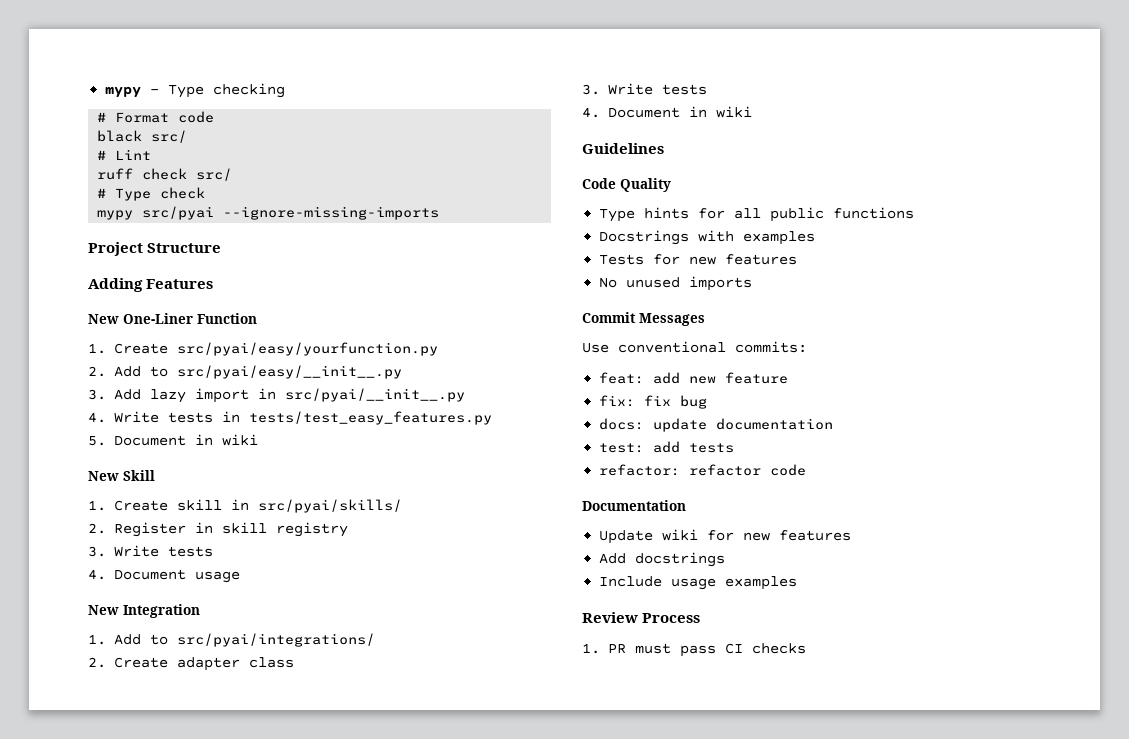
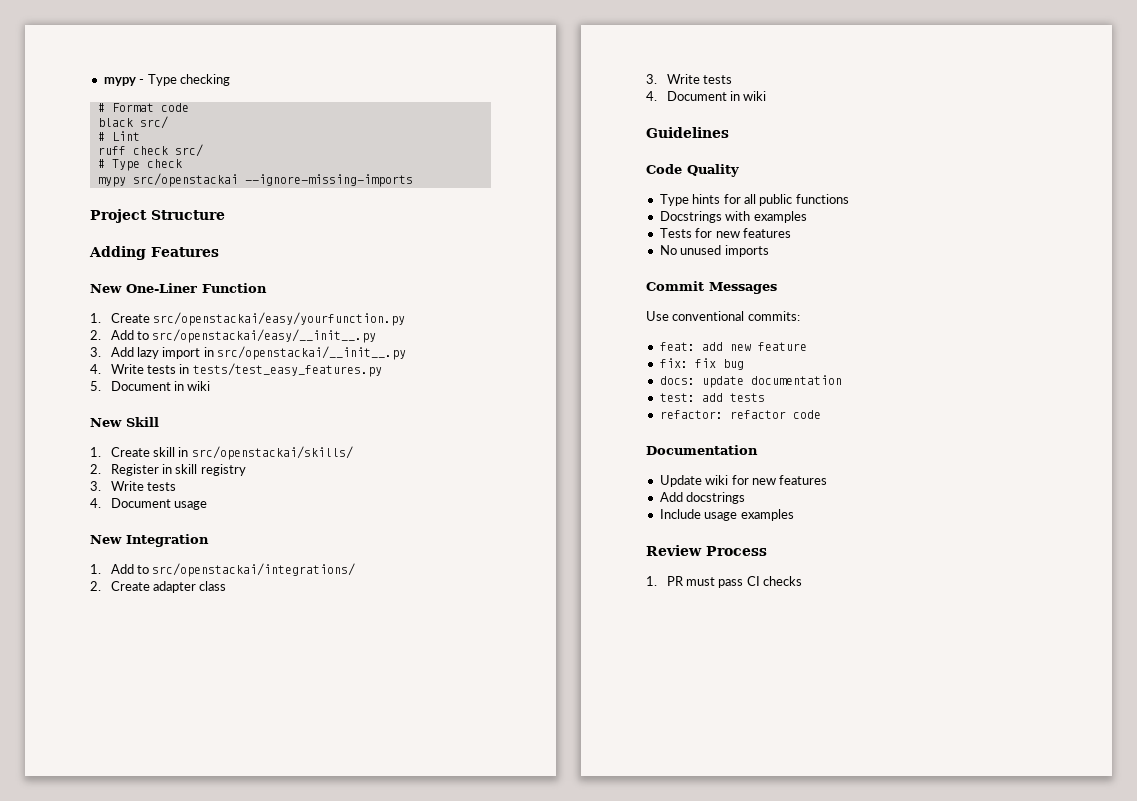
- mypy src/pyai --ignore-missing-imports
+ mypy src/openstackai --ignore-missing-imports
- 1. Create src/pyai/easy/yourfunction.py
+ 1. Create src/openstackai/easy/yourfunction.py
- 2. Add to src/pyai/easy/__init__.py
+ 2. Add to src/openstackai/easy/__init__.py
- 3. Add lazy import in src/pyai/__init__.py
+ 3. Add lazy import in src/openstackai/__init__.py
- 1. Create skill in src/pyai/skills/
+ 1. Create skill in src/openstackai/skills/
- 1. Add to src/pyai/integrations/
+ 1. Add to src/openstackai/integrations/

